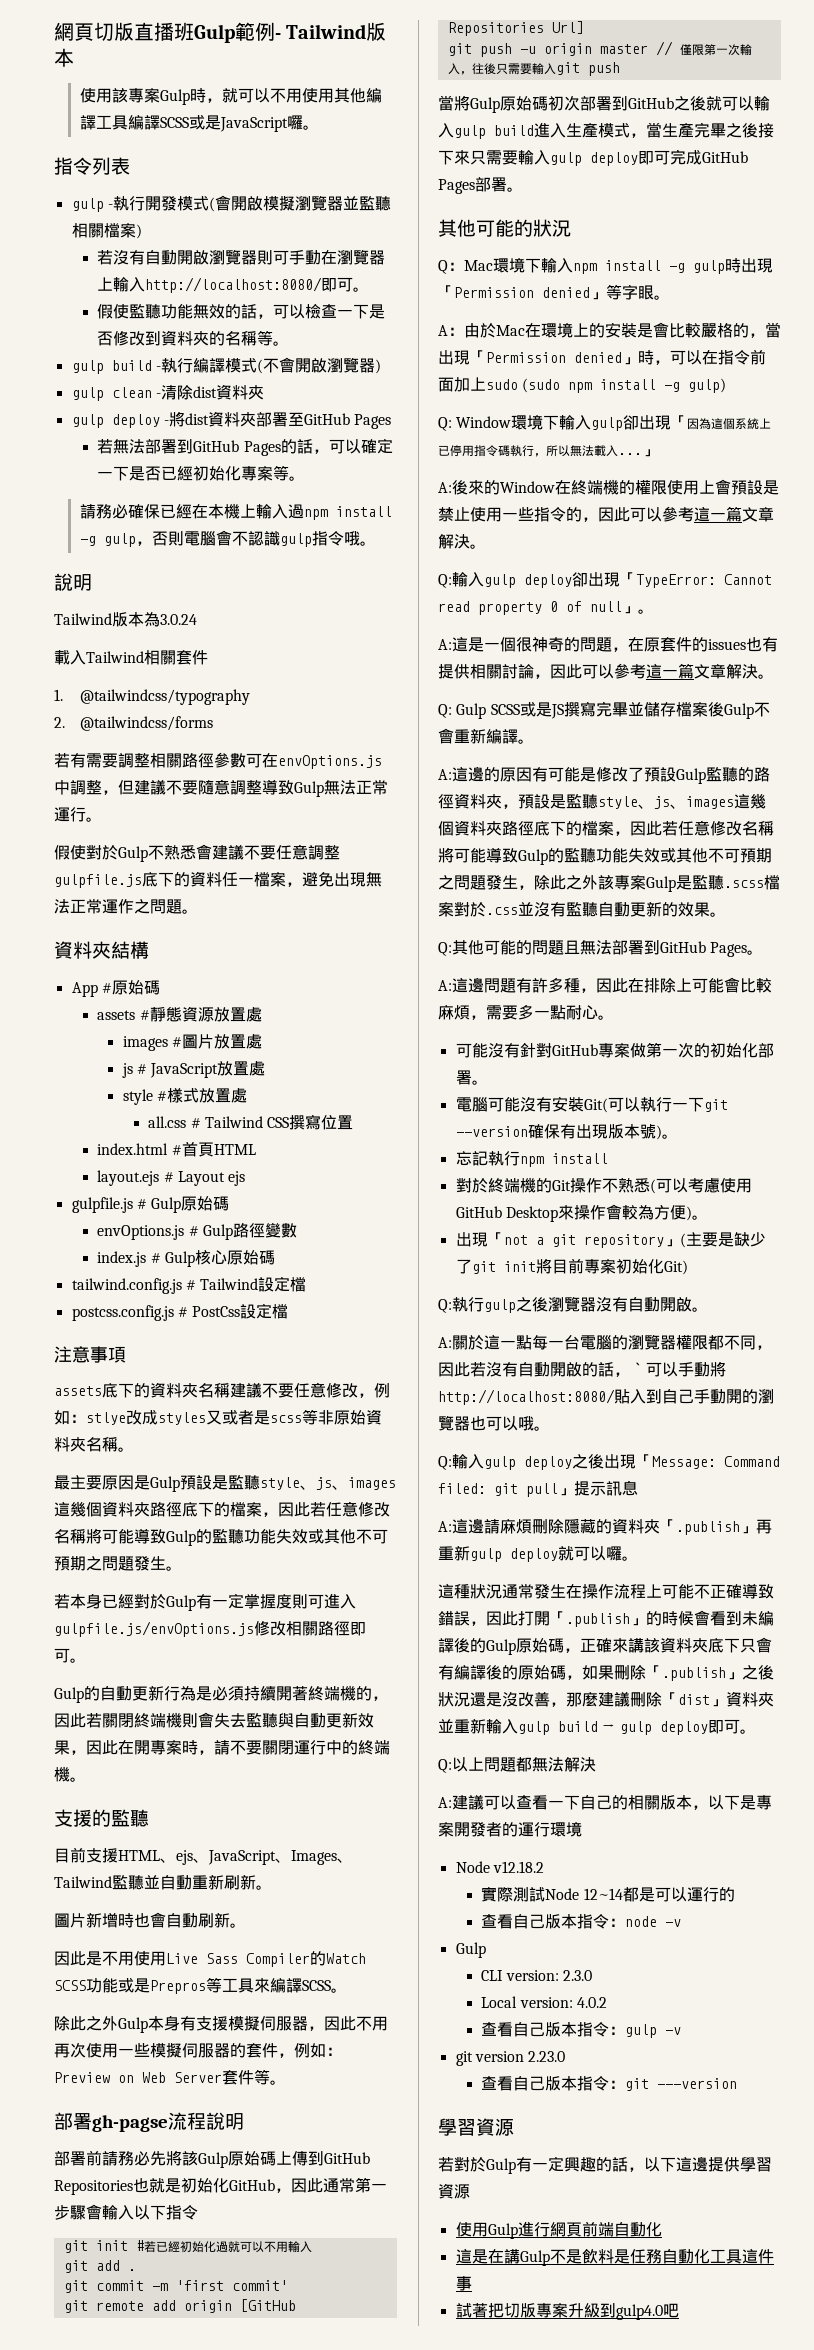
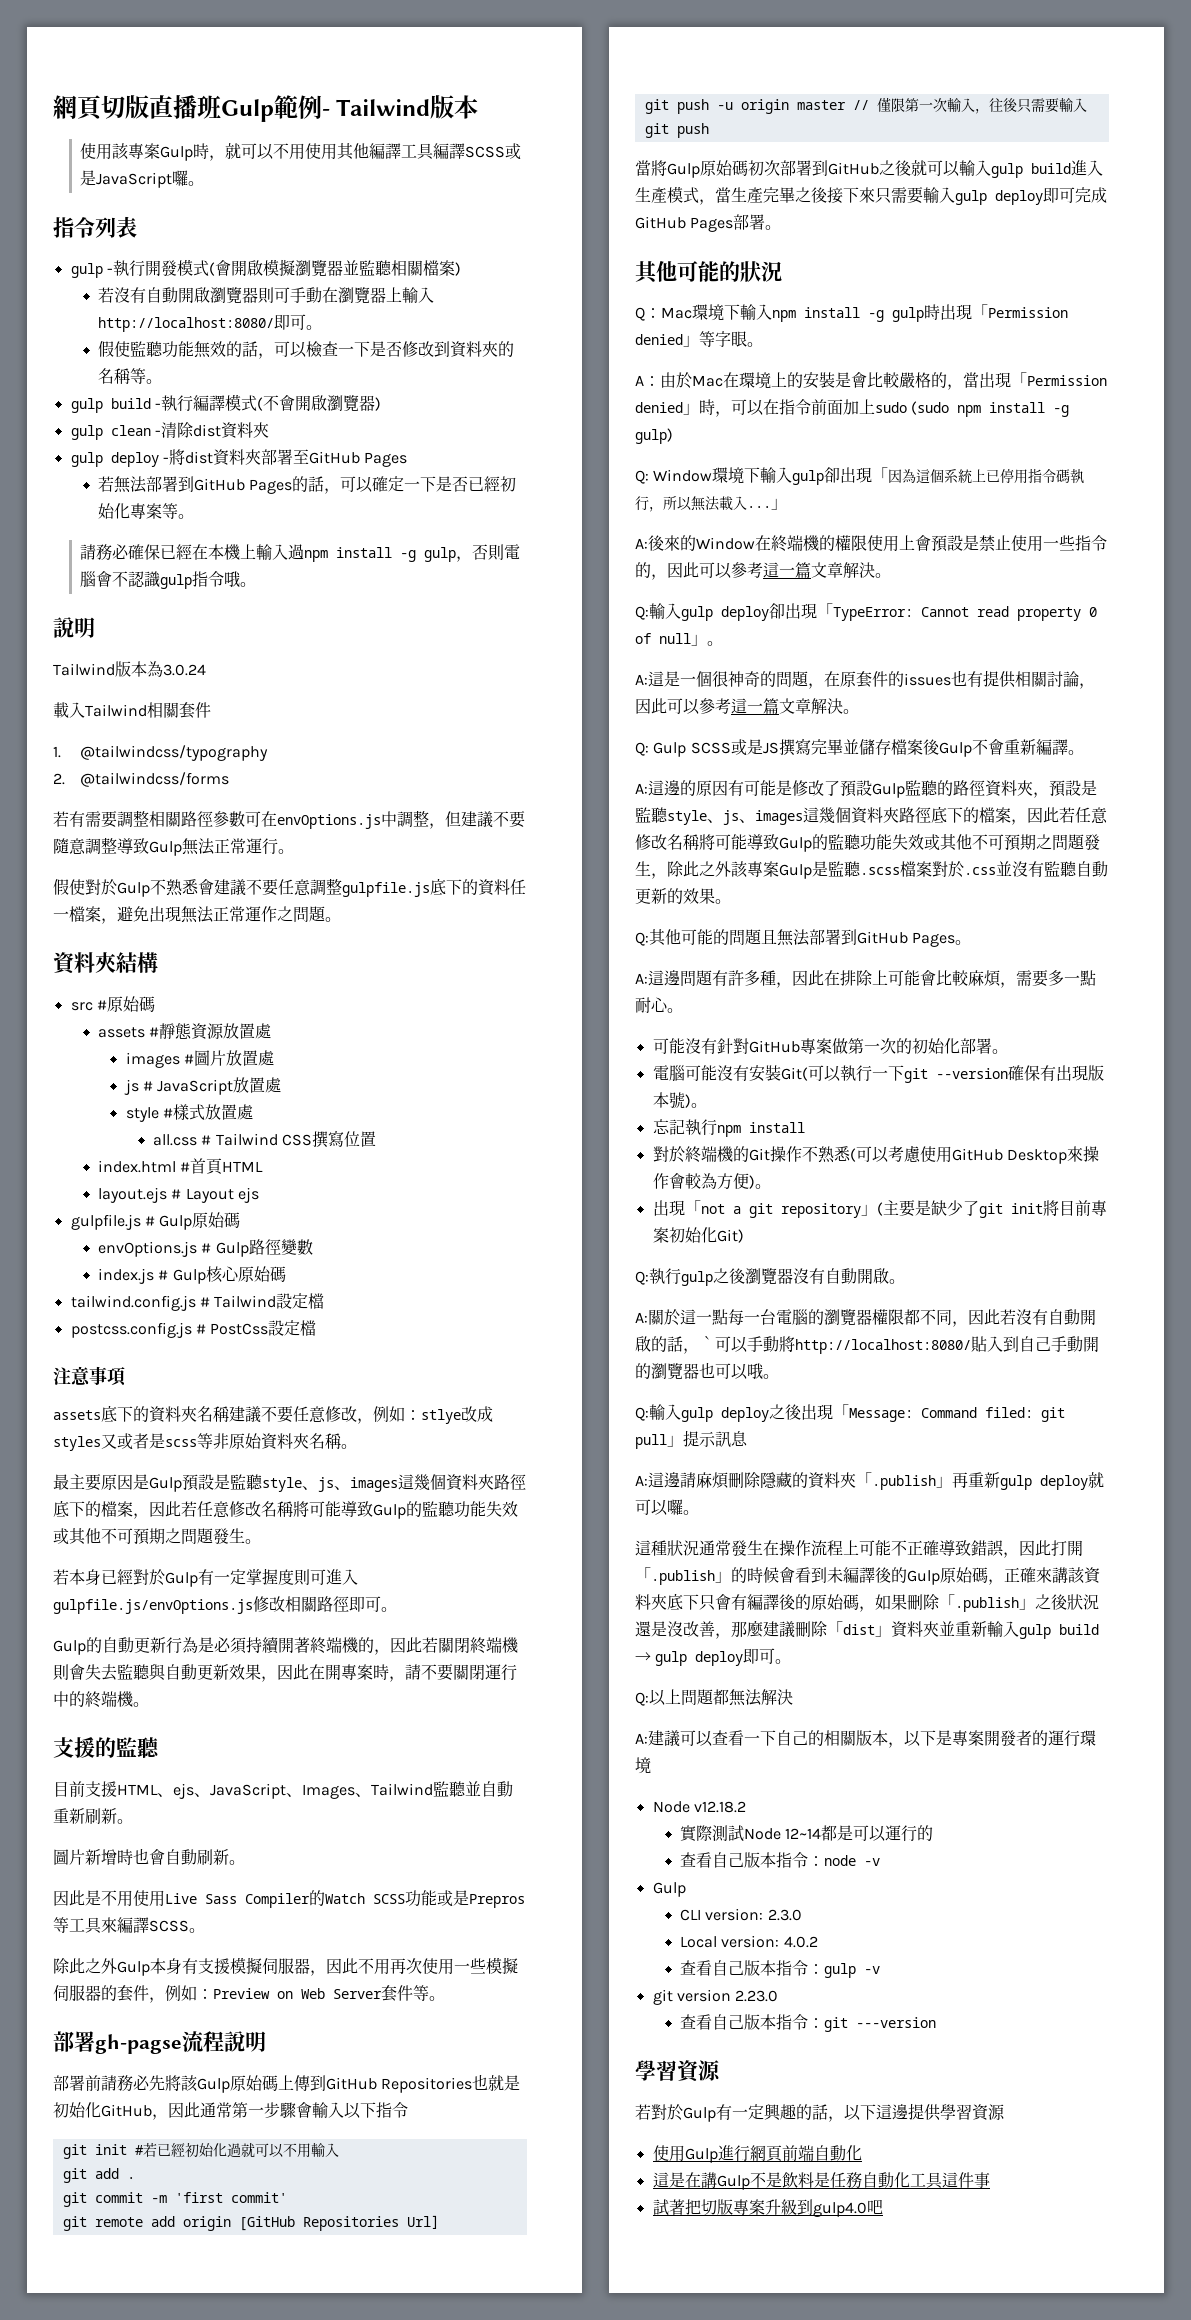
- App #原始碼
+ src #原始碼

